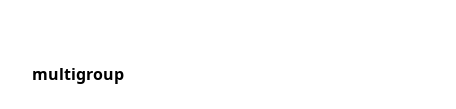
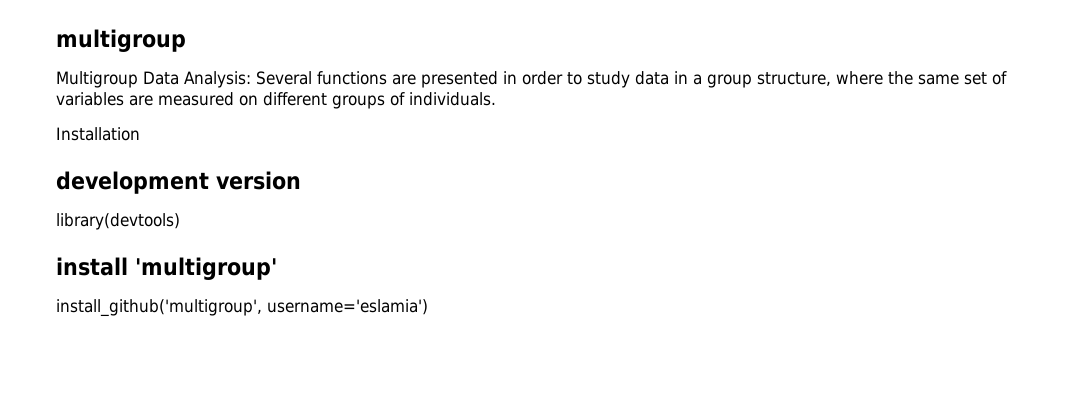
+ Multigroup Data Analysis: Several functions are presented in order to study data in a group structure, where the same set of variables are measured on different groups of individuals.
+ Installation
+ development version
+ library(devtools)
+ install 'multigroup'
+ install_github('multigroup', username='eslamia')

